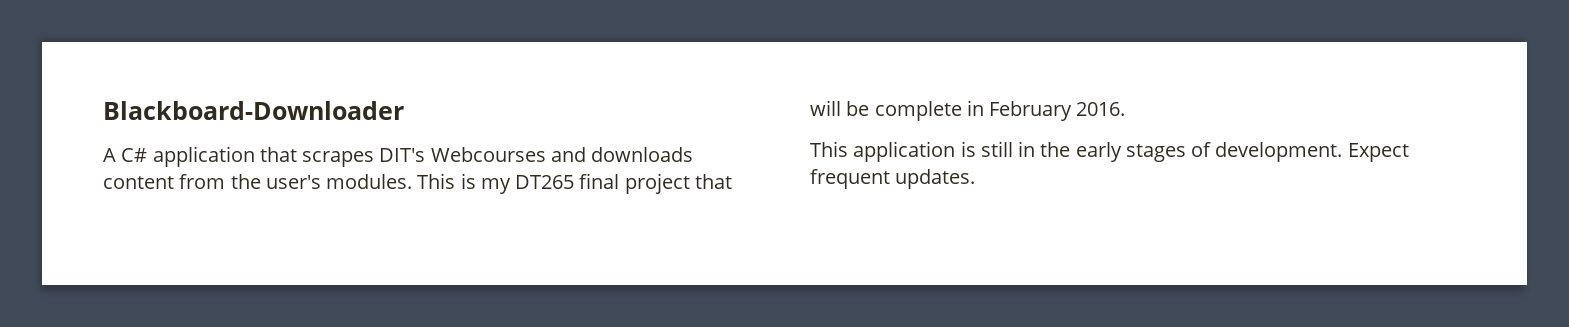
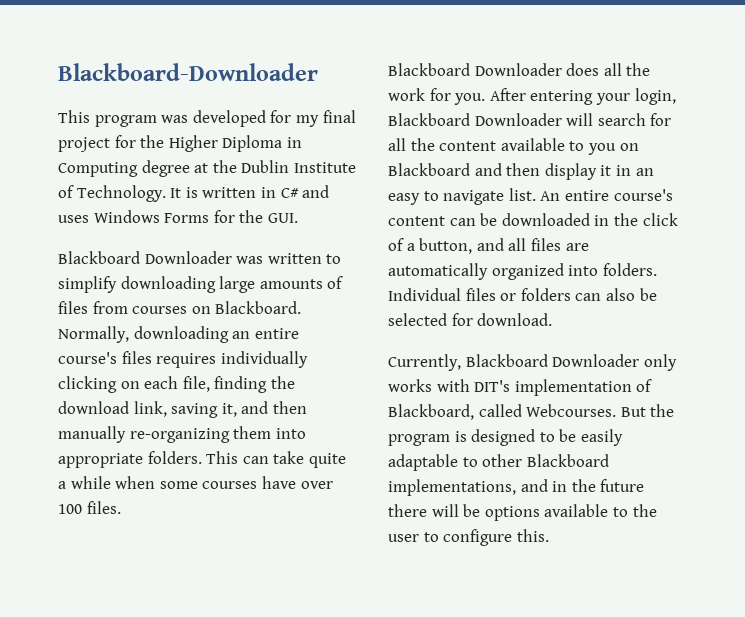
- A C# application that scrapes DIT's Webcourses and downloads content from the user's modules. This is my DT265 final project that will be complete in February 2016.
- This application is still in the early stages of development. Expect frequent updates.
+ This program was developed for my final project for the Higher Diploma in Computing degree at the Dublin Institute of Technology. It is written in C# and uses Windows Forms for the GUI.
+ Blackboard Downloader was written to simplify downloading large amounts of files from courses on Blackboard. Normally, downloading an entire course's files requires individually clicking on each file, finding the download link, saving it, and then manually re-organizing them into appropriate folders. This can take quite a while when some courses have over 100 files.
+ Blackboard Downloader does all the work for you. After entering your login, Blackboard Downloader will search for all the content available to you on Blackboard and then display it in an easy to navigate list. An entire course's content can be downloaded in the click of a button, and all files are automatically organized into folders. Individual files or folders can also be selected for download.
+ Currently, Blackboard Downloader only works with DIT's implementation of Blackboard, called Webcourses. But the program is designed to be easily adaptable to other Blackboard implementations, and in the future there will be options available to the user to configure this.

